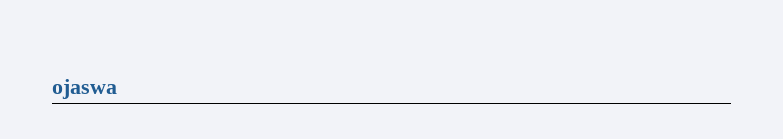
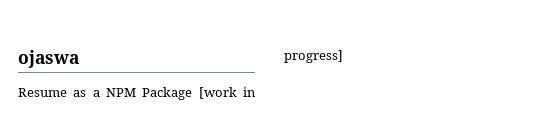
+ Resume as a NPM Package [work in progress]

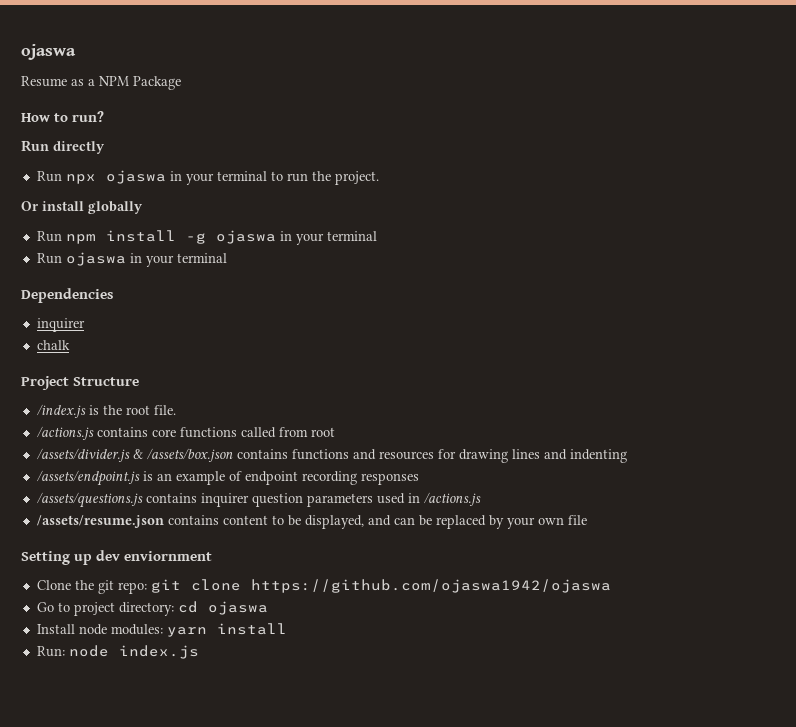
- Resume as a NPM Package [work in progress]
+ Resume as a NPM Package
+ How to run?
+ Run directly
+ Run npx ojaswa in your terminal to run the project.
+ Or install globally
+ Run npm install -g ojaswa in your terminal
+ Run ojaswa in your terminal
+ Dependencies
+ inquirer
+ chalk
+ Project Structure
+ /index.js is the root file.
+ /actions.js contains core functions called from root
+ /assets/divider.js & /assets/box.json contains functions and resources for drawing lines and indenting
+ /assets/endpoint.js is an example of endpoint recording responses
+ /assets/questions.js contains inquirer question parameters used in /actions.js
+ /assets/resume.json contains content to be displayed, and can be replaced by your own file
+ Setting up dev enviornment
+ Clone the git repo: git clone https://github.com/ojaswa1942/ojaswa
+ Go to project directory: cd ojaswa
+ Install node modules: yarn install
+ Run: node index.js

